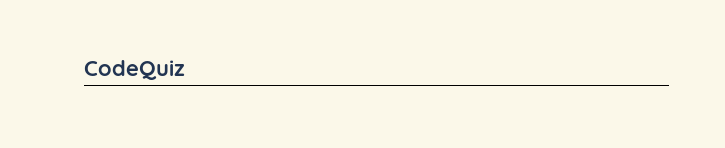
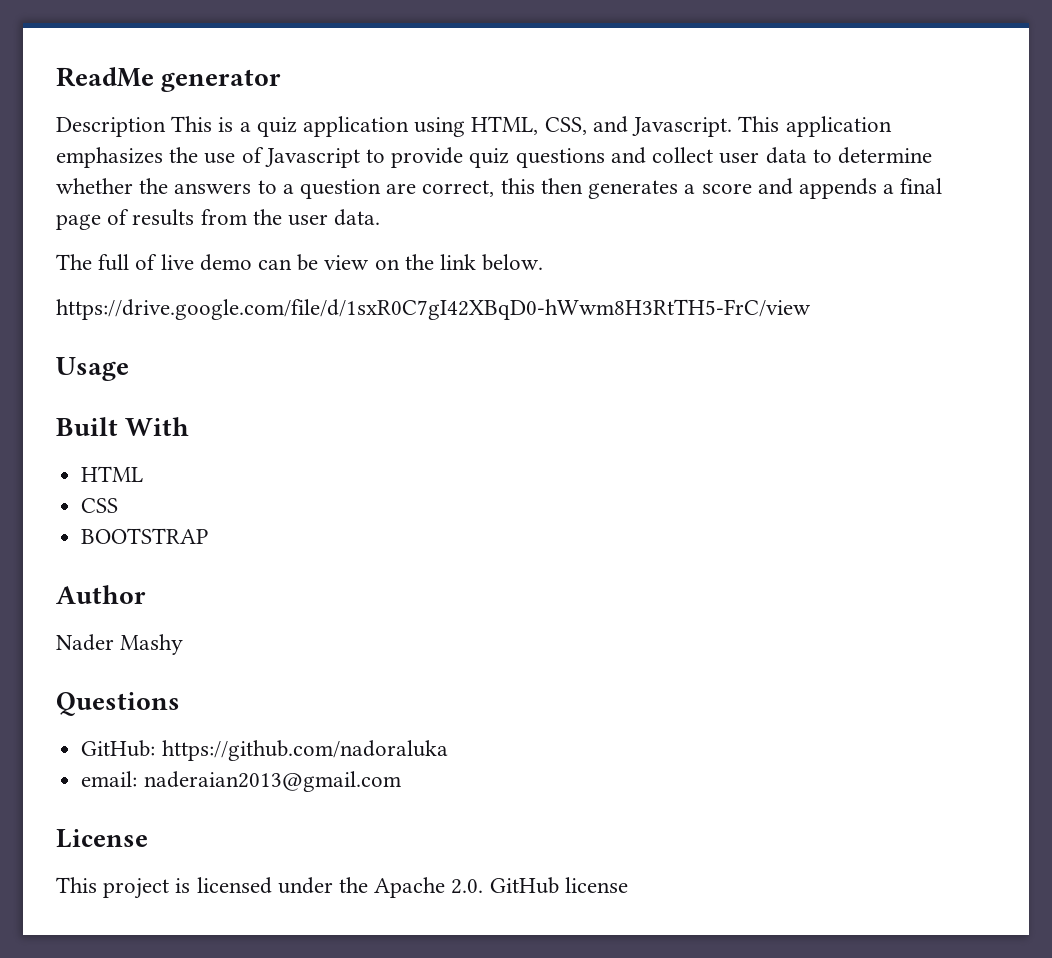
- CodeQuiz
+ ReadMe generator
+ Description This is a quiz application using HTML, CSS, and Javascript. This application emphasizes the use of Javascript to provide quiz questions and collect user data to determine whether the answers to a question are correct, this then generates a score and appends a final page of results from the user data.
+ The full of live demo can be view on the link below.
+ https://drive.google.com/file/d/1sxR0C7gI42XBqD0-hWwm8H3RtTH5-FrC/view
+ Usage
+ Built With
+ HTML
+ CSS
+ BOOTSTRAP
+ Author
+ Nader Mashy
+ Questions
+ GitHub: https://github.com/nadoraluka
+ email: naderaian2013@gmail.com
+ License
+ This project is licensed under the Apache 2.0. GitHub license

